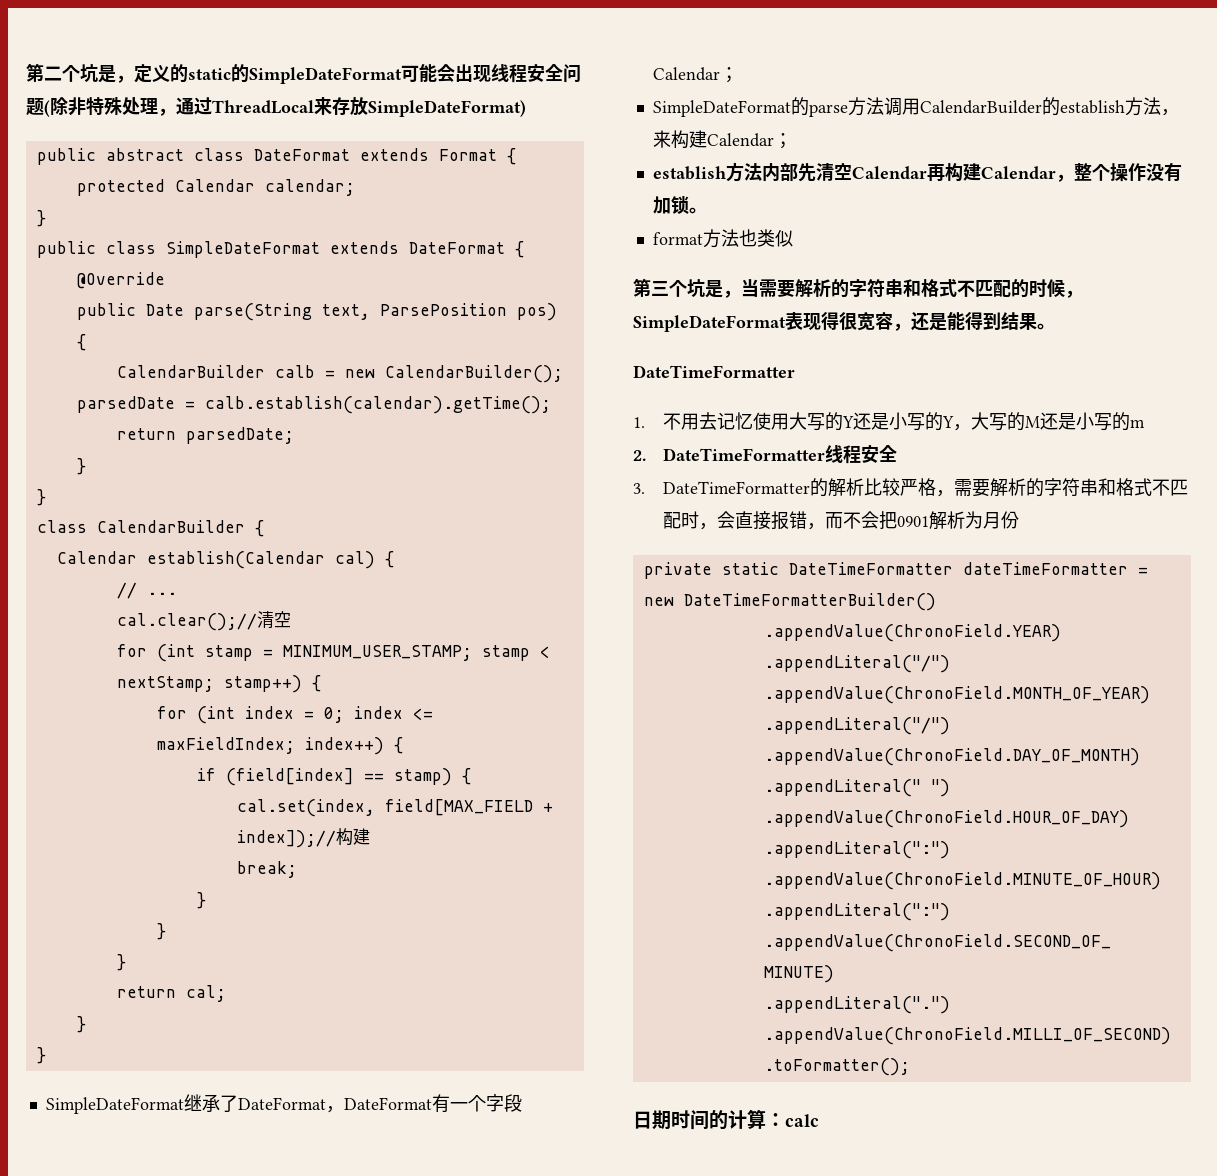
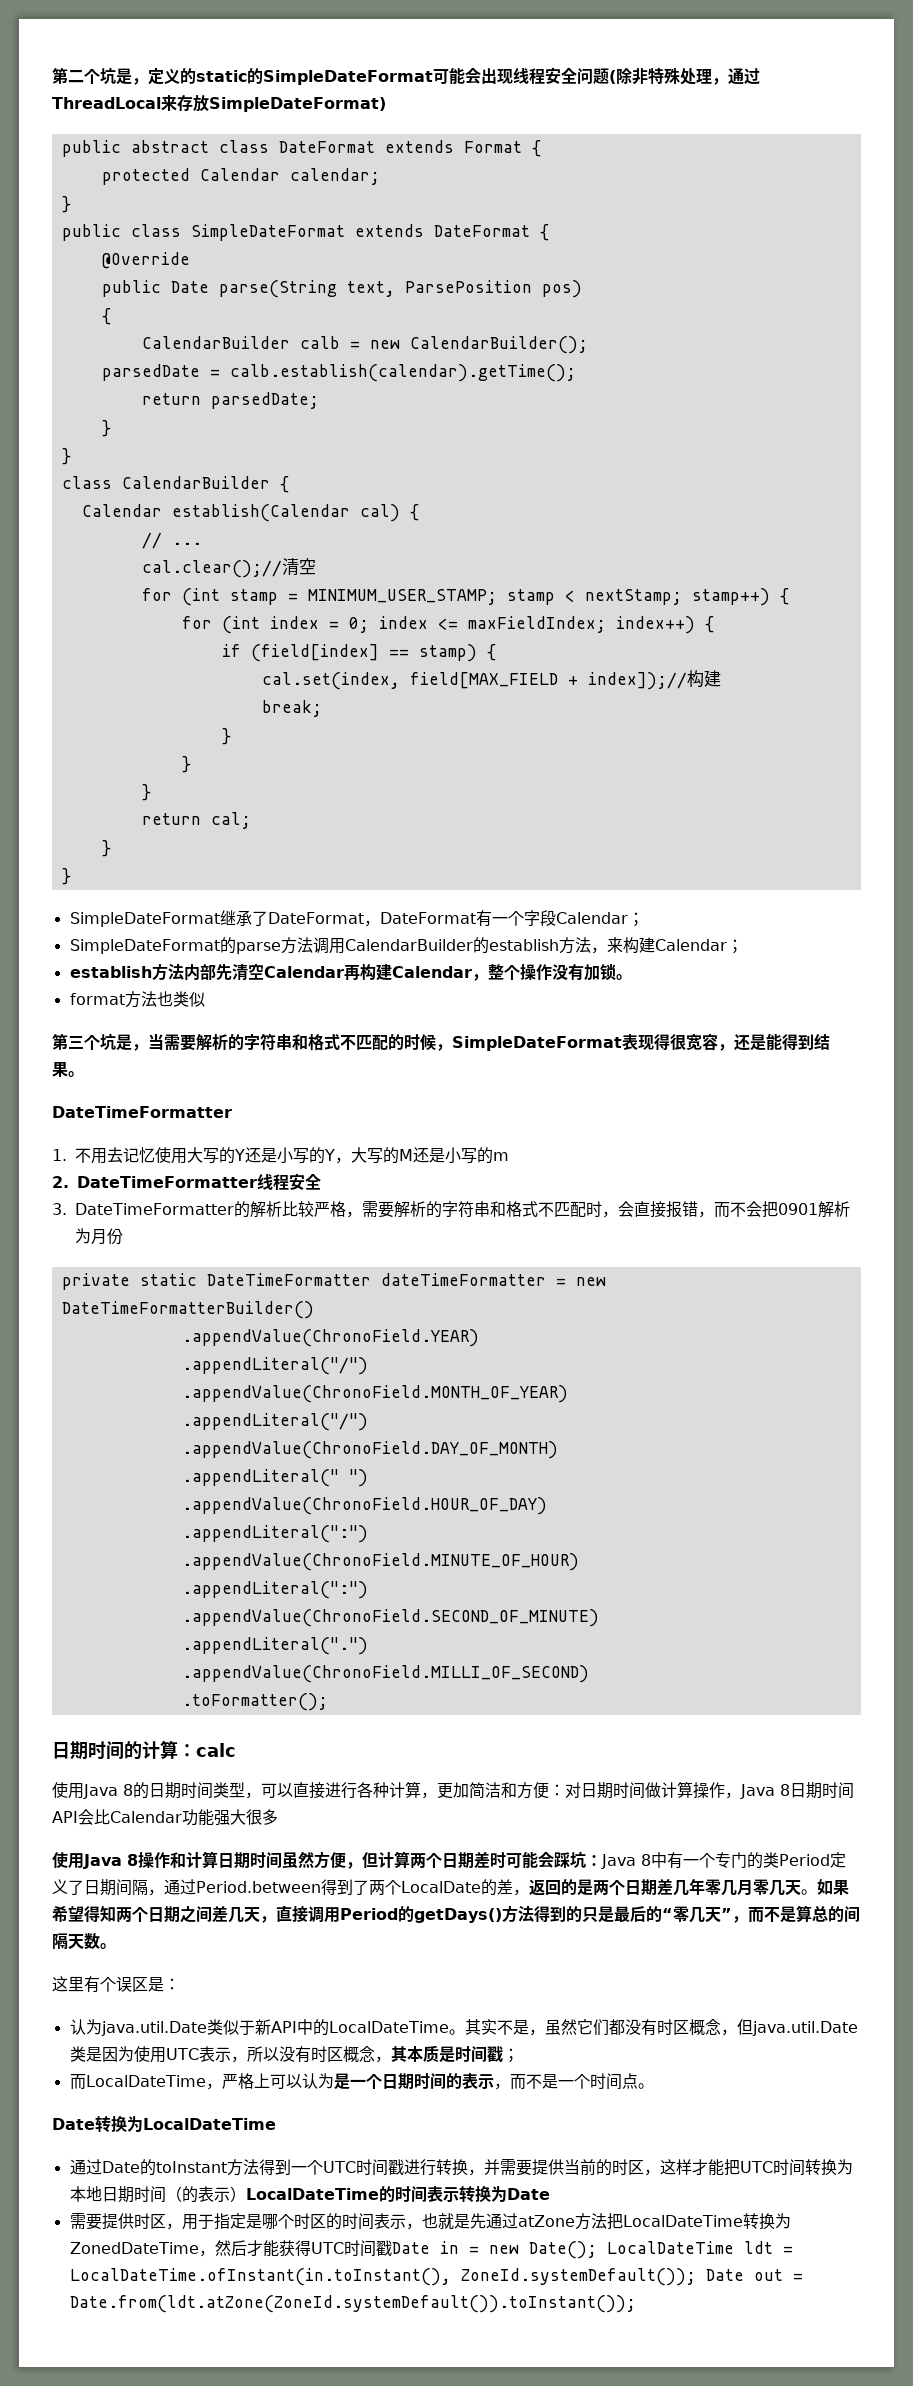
+ 使用Java 8的日期时间类型，可以直接进行各种计算，更加简洁和方便：对日期时间做计算操作，Java 8日期时间API会比Calendar功能强大很多
+ 使用Java 8操作和计算日期时间虽然方便，但计算两个日期差时可能会踩坑：Java 8中有一个专门的类Period定义了日期间隔，通过Period.between得到了两个LocalDate的差，返回的是两个日期差几年零几月零几天。如果希望得知两个日期之间差几天，直接调用Period的getDays()方法得到的只是最后的“零几天”，而不是算总的间隔天数。
+ 这里有个误区是：
+ 认为java.util.Date类似于新API中的LocalDateTime。其实不是，虽然它们都没有时区概念，但java.util.Date类是因为使用UTC表示，所以没有时区概念，其本质是时间戳；
+ 而LocalDateTime，严格上可以认为是一个日期时间的表示，而不是一个时间点。
+ Date转换为LocalDateTime
+ 通过Date的toInstant方法得到一个UTC时间戳进行转换，并需要提供当前的时区，这样才能把UTC时间转换为本地日期时间（的表示）LocalDateTime的时间表示转换为Date
+ 需要提供时区，用于指定是哪个时区的时间表示，也就是先通过atZone方法把LocalDateTime转换为ZonedDateTime，然后才能获得UTC时间戳Date in = new Date(); LocalDateTime ldt = LocalDateTime.ofInstant(in.toInstant(), ZoneId.systemDefault()); Date out = Date.from(ldt.atZone(ZoneId.systemDefault()).toInstant());

